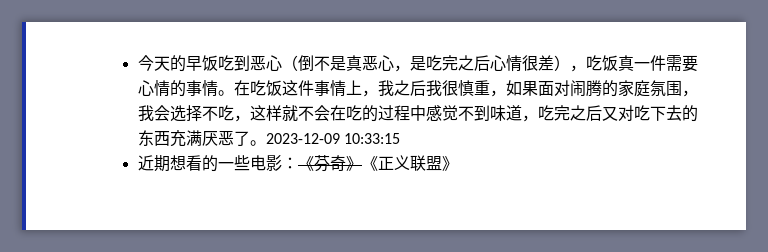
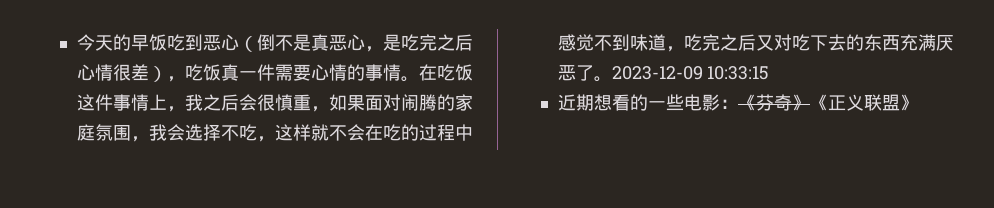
- 在吃饭这件事情上，我之后我很慎重，如果面对闹腾的家庭氛围，我会选择不吃，这样就不会在吃的过程中感觉不到味道，吃完之后又对吃下去的东西充满厌恶了。
+ 在吃饭这件事情上，我之后会很慎重，如果面对闹腾的家庭氛围，我会选择不吃，这样就不会在吃的过程中感觉不到味道，吃完之后又对吃下去的东西充满厌恶了。

